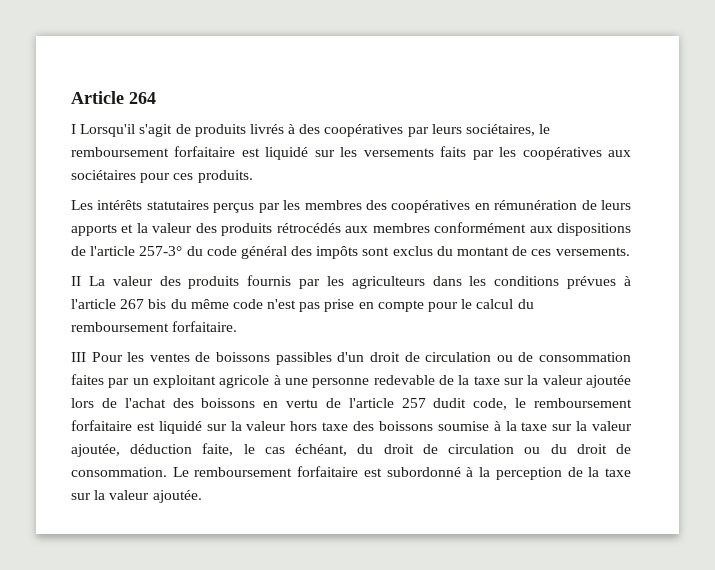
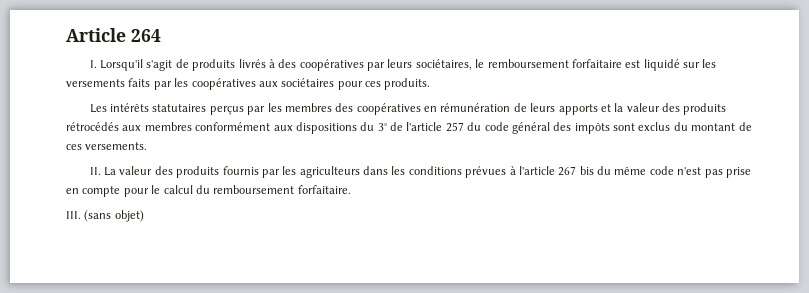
- I Lorsqu'il s'agit de produits livrés à des coopératives par leurs sociétaires, le remboursement forfaitaire est liquidé sur les versements faits par les coopératives aux sociétaires pour ces produits.
+ I. Lorsqu'il s'agit de produits livrés à des coopératives par leurs sociétaires, le remboursement forfaitaire est liquidé sur les versements faits par les coopératives aux sociétaires pour ces produits.
- Les intérêts statutaires perçus par les membres des coopératives en rémunération de leurs apports et la valeur des produits rétrocédés aux membres conformément aux dispositions de l'article 257-3° du code général des impôts sont exclus du montant de ces versements.
+ Les intérêts statutaires perçus par les membres des coopératives en rémunération de leurs apports et la valeur des produits rétrocédés aux membres conformément aux dispositions du 3° de l'article 257 du code général des impôts sont exclus du montant de ces versements.
- II La valeur des produits fournis par les agriculteurs dans les conditions prévues à l'article 267 bis du même code n'est pas prise en compte pour le calcul du remboursement forfaitaire.
+ II. La valeur des produits fournis par les agriculteurs dans les conditions prévues à l'article 267 bis du même code n'est pas prise en compte pour le calcul du remboursement forfaitaire.
- III Pour les ventes de boissons passibles d'un droit de circulation ou de consommation faites par un exploitant agricole à une personne redevable de la taxe sur la valeur ajoutée lors de l'achat des boissons en vertu de l'article 257 dudit code, le remboursement forfaitaire est liquidé sur la valeur hors taxe des boissons soumise à la taxe sur la valeur ajoutée, déduction faite, le cas échéant, du droit de circulation ou du droit de consommation. Le remboursement forfaitaire est subordonné à la perception de la taxe sur la valeur ajoutée.
+ III. (sans objet)

